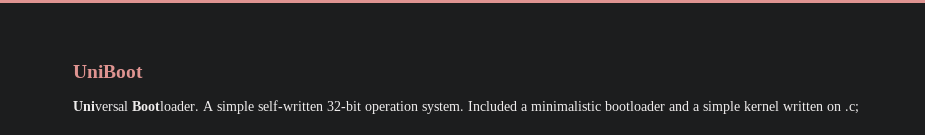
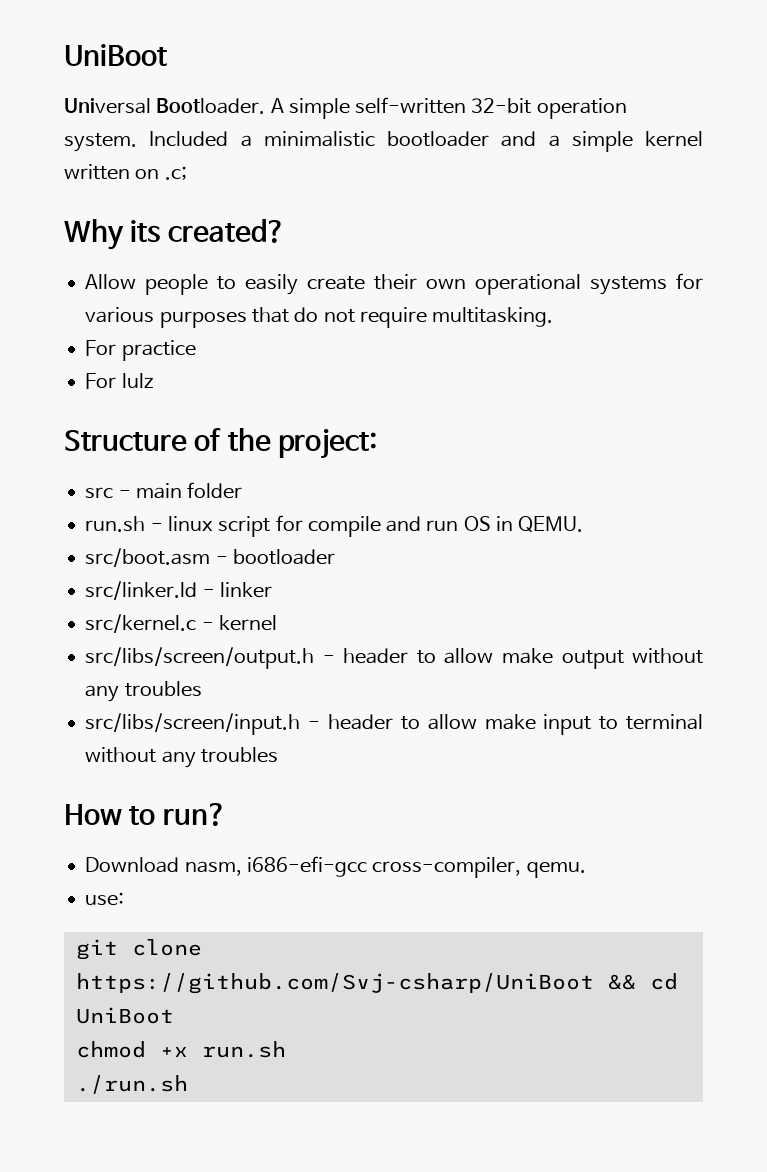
+ Why its created?
+ Allow people to easily create their own operational systems for various purposes that do not require multitasking.
+ For practice
+ For lulz
+ Structure of the project:
+ src - main folder
+ run.sh - linux script for compile and run OS in QEMU.
+ src/boot.asm - bootloader
+ src/linker.ld - linker
+ src/kernel.c - kernel
+ src/libs/screen/output.h - header to allow make output without any troubles
+ src/libs/screen/input.h - header to allow make input to terminal without any troubles
+ How to run?
+ Download nasm, i686-efi-gcc cross-compiler, qemu.
+ use:
+ git clone https://github.com/Svj-csharp/UniBoot && cd UniBoot
+ chmod +x run.sh
+ ./run.sh

